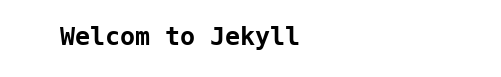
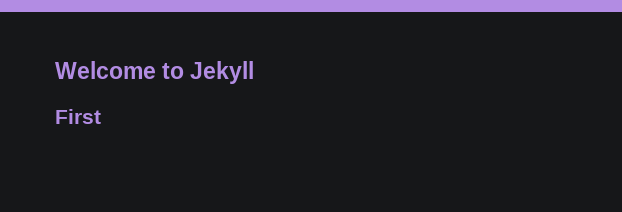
- Welcom to Jekyll
+ Welcome to Jekyll
+ First

